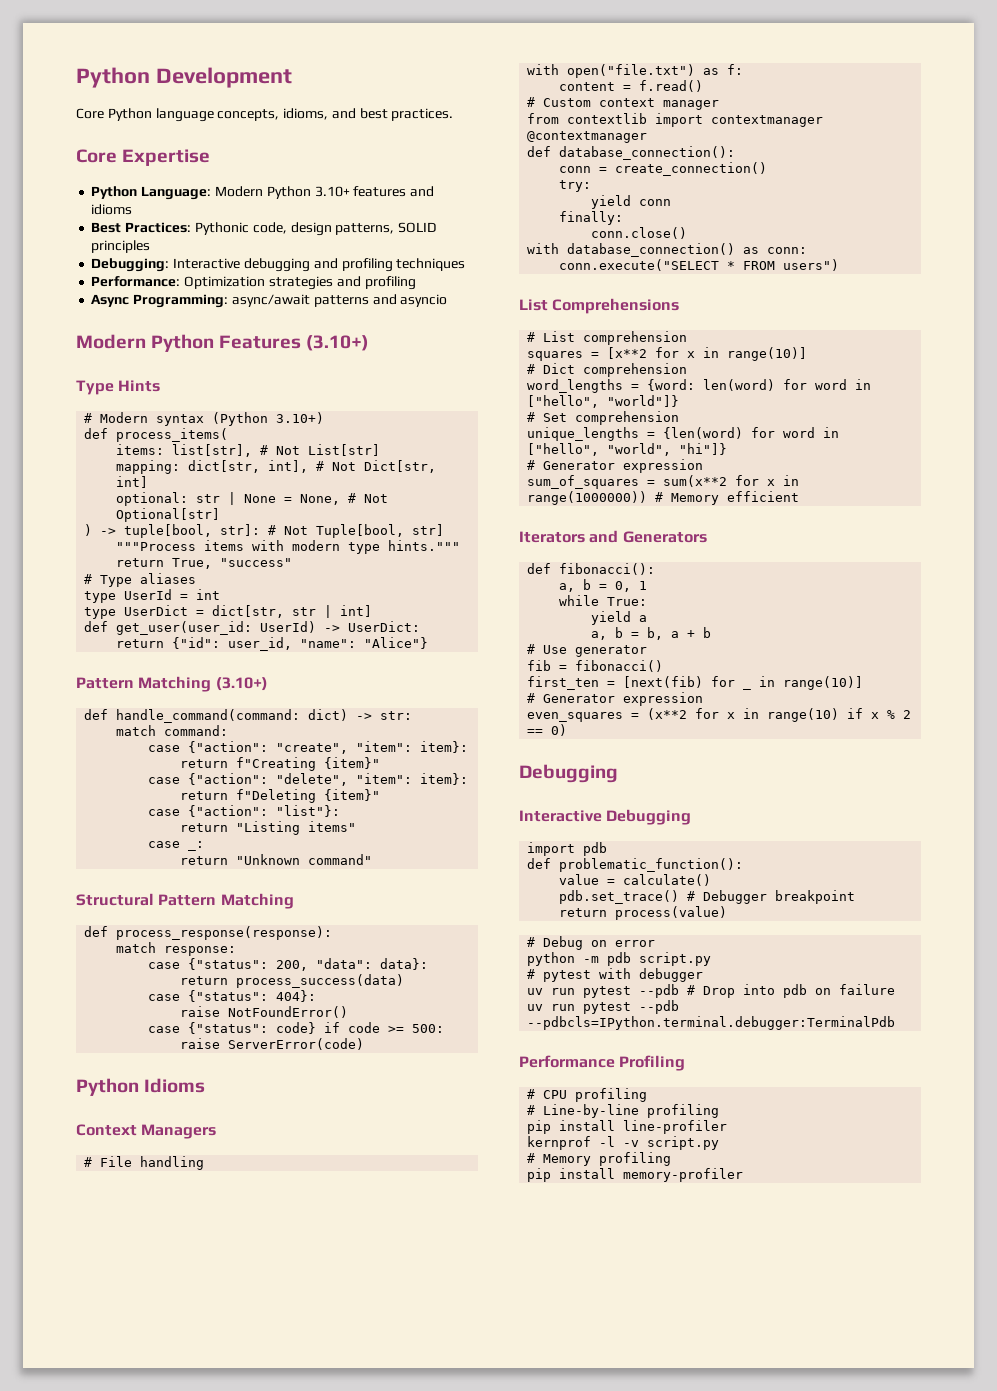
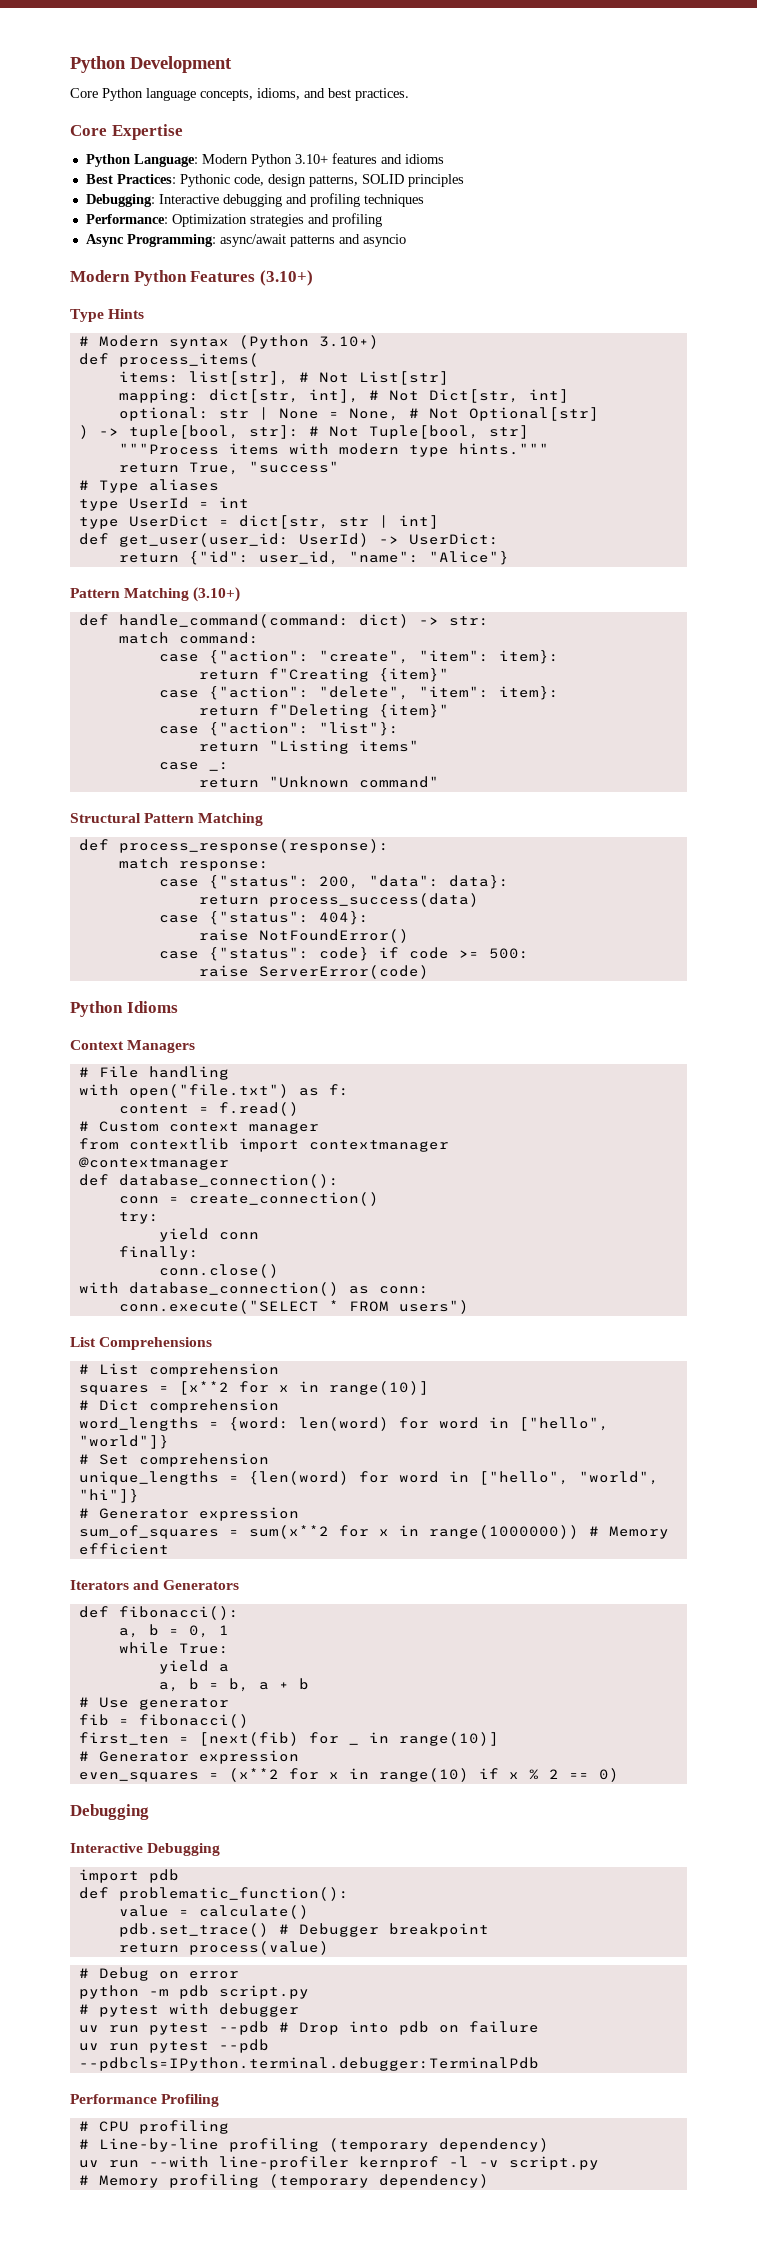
- # Line-by-line profiling
- pip install line-profiler
- kernprof -l -v script.py
+ # Line-by-line profiling (temporary dependency)
+ uv run --with line-profiler kernprof -l -v script.py
- # Memory profiling
- pip install memory-profiler
+ # Memory profiling (temporary dependency)

